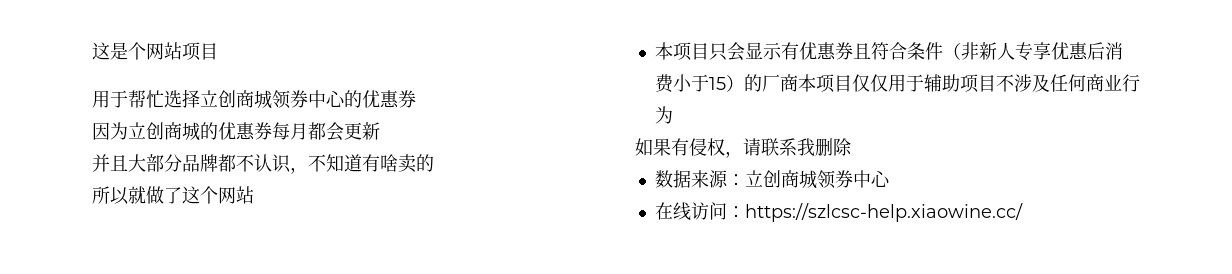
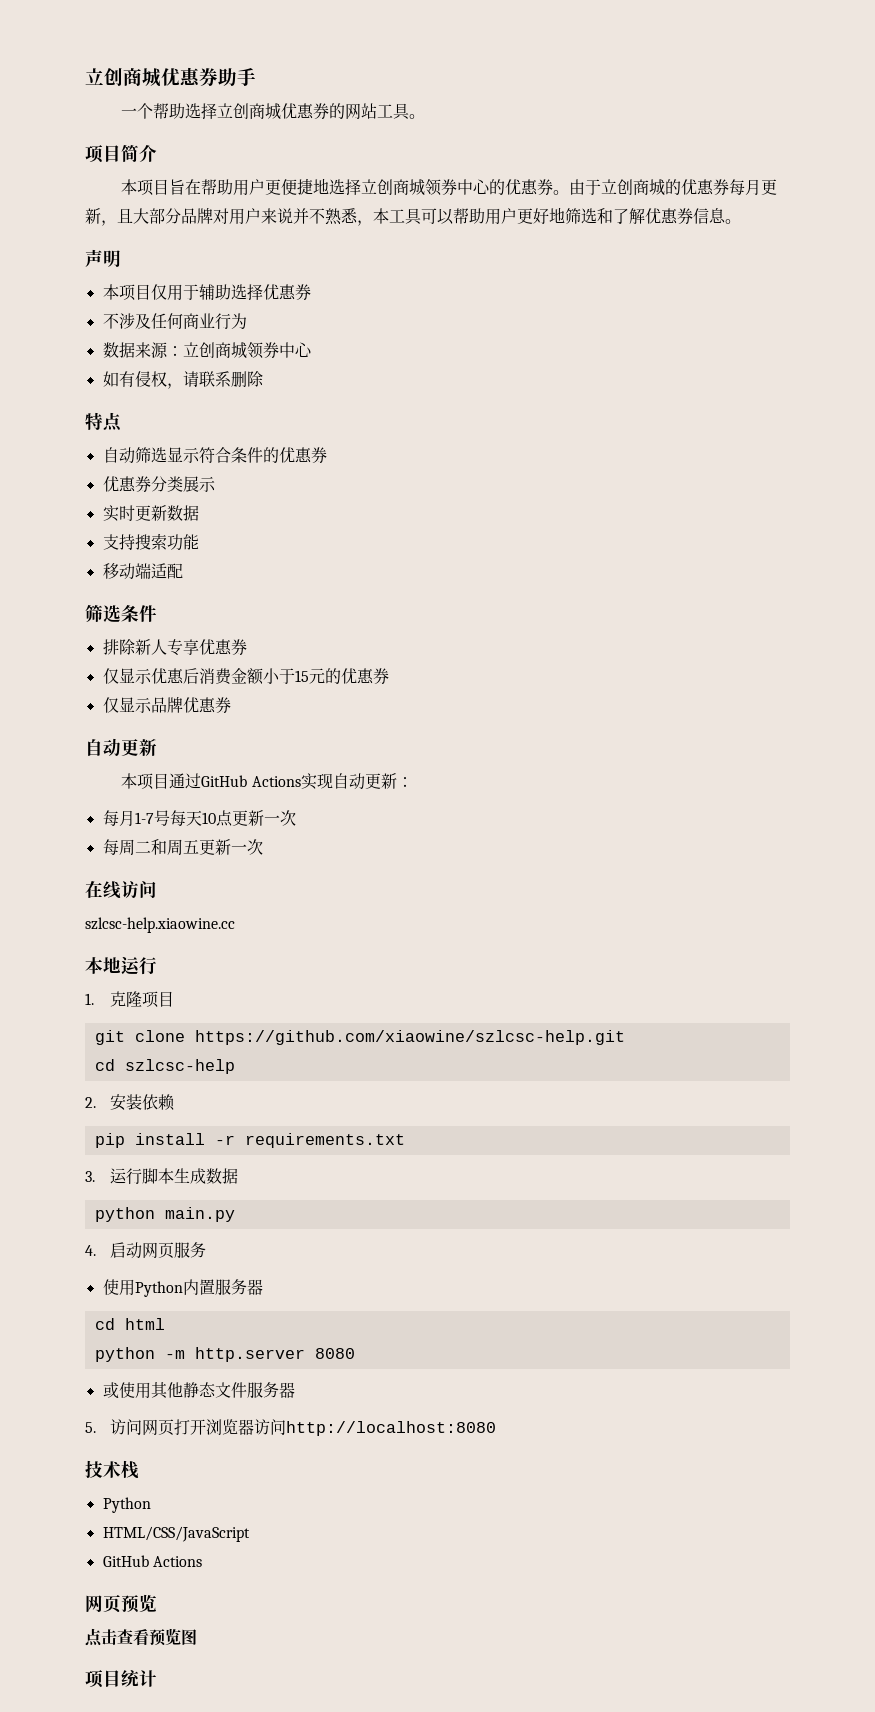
- 这是个网站项目
- 用于帮忙选择立创商城领券中心的优惠券
- 因为立创商城的优惠券每月都会更新
- 并且大部分品牌都不认识，不知道有啥卖的
- 所以就做了这个网站
- 本项目只会显示有优惠券且符合条件（非新人专享优惠后消费小于15）的厂商本项目仅仅用于辅助项目不涉及任何商业行为
+ 立创商城优惠券助手
+ 一个帮助选择立创商城优惠券的网站工具。
+ 项目简介
+ 本项目旨在帮助用户更便捷地选择立创商城领券中心的优惠券。由于立创商城的优惠券每月更新，且大部分品牌对用户来说并不熟悉，本工具可以帮助用户更好地筛选和了解优惠券信息。
+ 声明
+ 本项目仅用于辅助选择优惠券
+ 不涉及任何商业行为
- 如果有侵权，请联系我删除
- 在线访问：https://szlcsc-help.xiaowine.cc/
+ 如有侵权，请联系删除
+ 特点
+ 自动筛选显示符合条件的优惠券
+ 优惠券分类展示
+ 实时更新数据
+ 支持搜索功能
+ 移动端适配
+ 筛选条件
+ 排除新人专享优惠券
+ 仅显示优惠后消费金额小于15元的优惠券
+ 仅显示品牌优惠券
+ 自动更新
+ 本项目通过GitHub Actions实现自动更新：
+ 每月1-7号每天10点更新一次
+ 每周二和周五更新一次
+ 在线访问
+ szlcsc-help.xiaowine.cc
+ 本地运行
+ 1.克隆项目
+ git clone https://github.com/xiaowine/szlcsc-help.git
+ cd szlcsc-help
+ 2.安装依赖
+ pip install -r requirements.txt
+ 3.运行脚本生成数据
+ python main.py
+ 4.启动网页服务
+ 使用Python内置服务器
+ cd html
+ python -m http.server 8080
+ 或使用其他静态文件服务器
+ 5.访问网页打开浏览器访问http://localhost:8080
+ 技术栈
+ Python
+ HTML/CSS/JavaScript
+ GitHub Actions
+ 网页预览
+ 点击查看预览图
+ 项目统计

